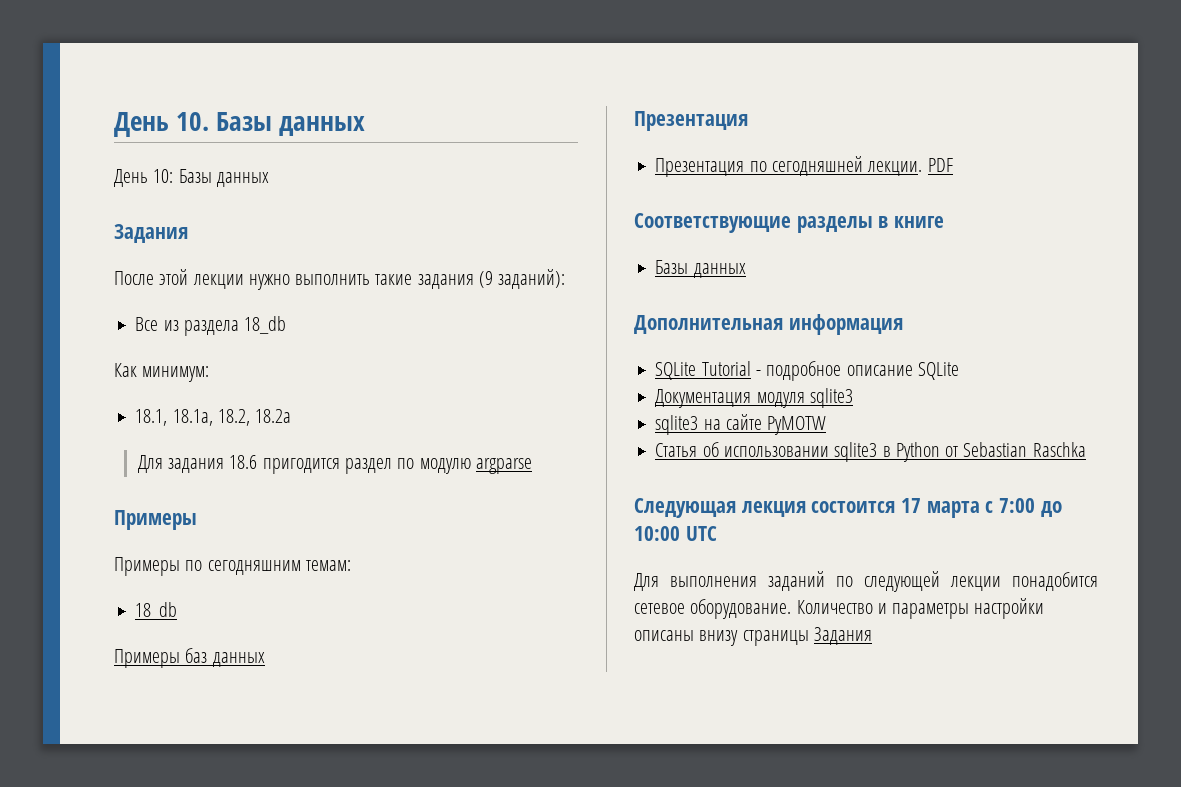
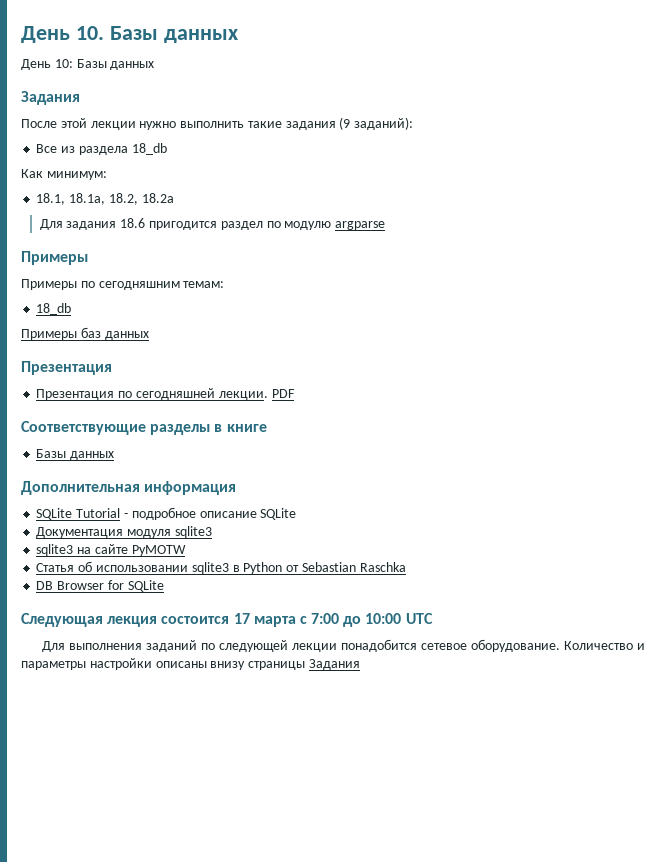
+ DB Browser for SQLite

